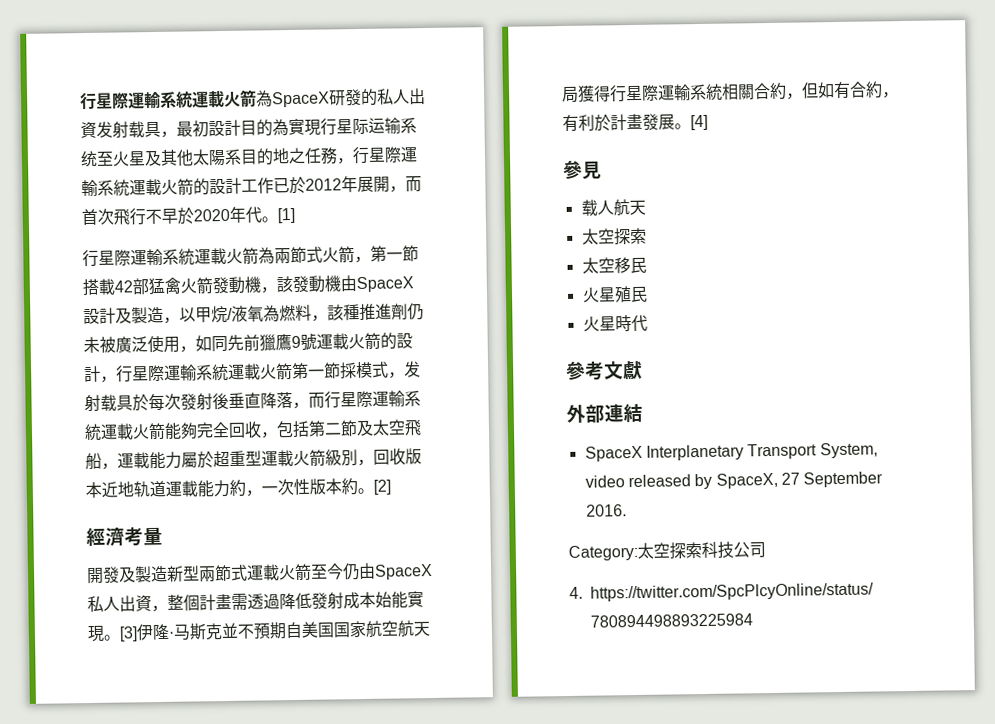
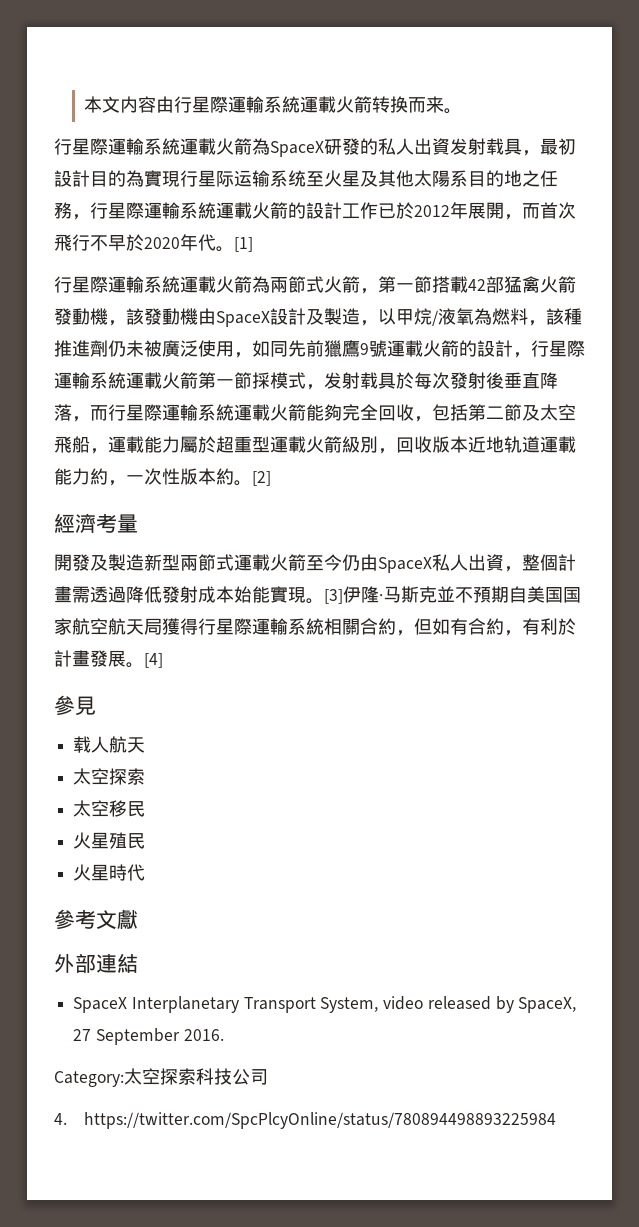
+ 本文内容由行星際運輸系統運載火箭转换而来。

